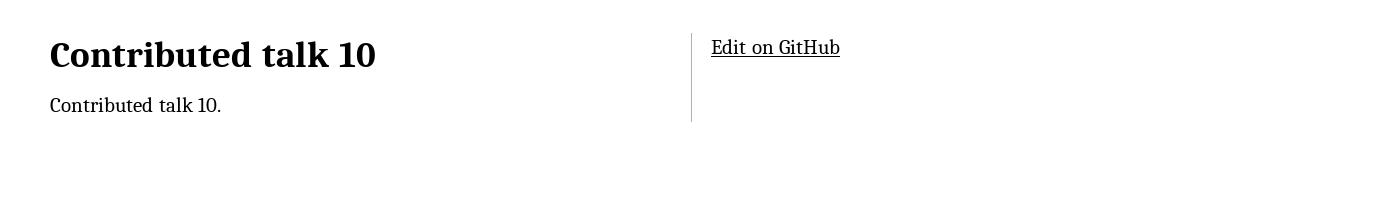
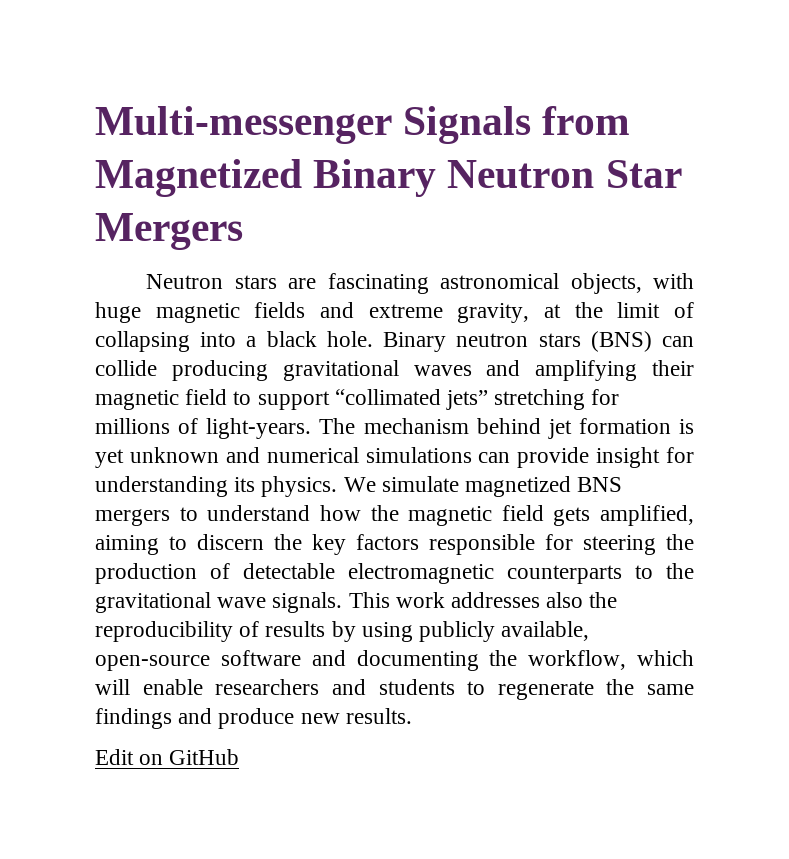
- Contributed talk 10
- Contributed talk 10.
+ Multi-messenger Signals from Magnetized Binary Neutron Star Mergers
+ Neutron stars are fascinating astronomical objects, with huge magnetic fields and extreme gravity, at the limit of collapsing into a black hole. Binary neutron stars (BNS) can collide producing gravitational waves and amplifying their magnetic field to support “collimated jets” stretching for millions of light-years. The mechanism behind jet formation is yet unknown and numerical simulations can provide insight for understanding its physics. We simulate magnetized BNS mergers to understand how the magnetic field gets amplified, aiming to discern the key factors responsible for steering the production of detectable electromagnetic counterparts to the gravitational wave signals. This work addresses also the reproducibility of results by using publicly available, open-source software and documenting the workflow, which will enable researchers and students to regenerate the same findings and produce new results.

